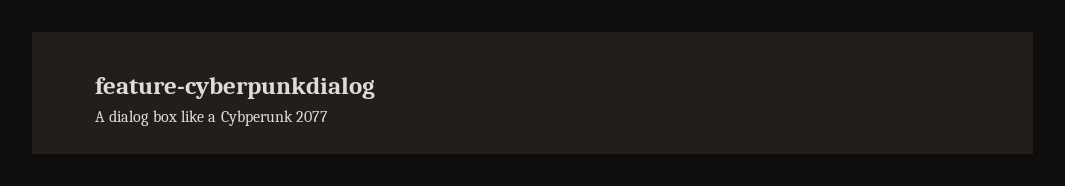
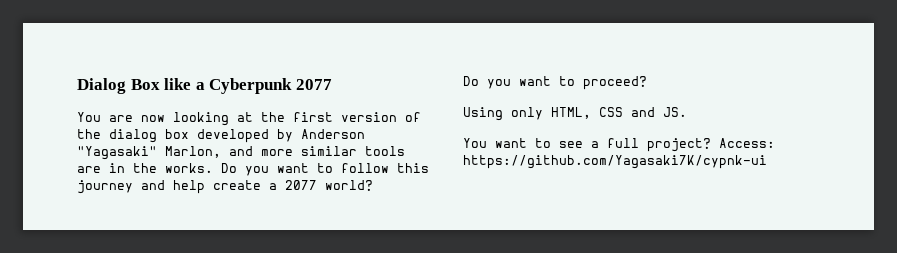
- feature-cyberpunkdialog
- A dialog box like a Cybperunk 2077
+ Dialog Box like a Cyberpunk 2077
+ You are now looking at the first version of the dialog box developed by Anderson "Yagasaki" Marlon, and more similar tools are in the works. Do you want to follow this journey and help create a 2077 world?
+ Do you want to proceed?
+ Using only HTML, CSS and JS.
+ You want to see a full project? Access: https://github.com/Yagasaki7K/cypnk-ui

